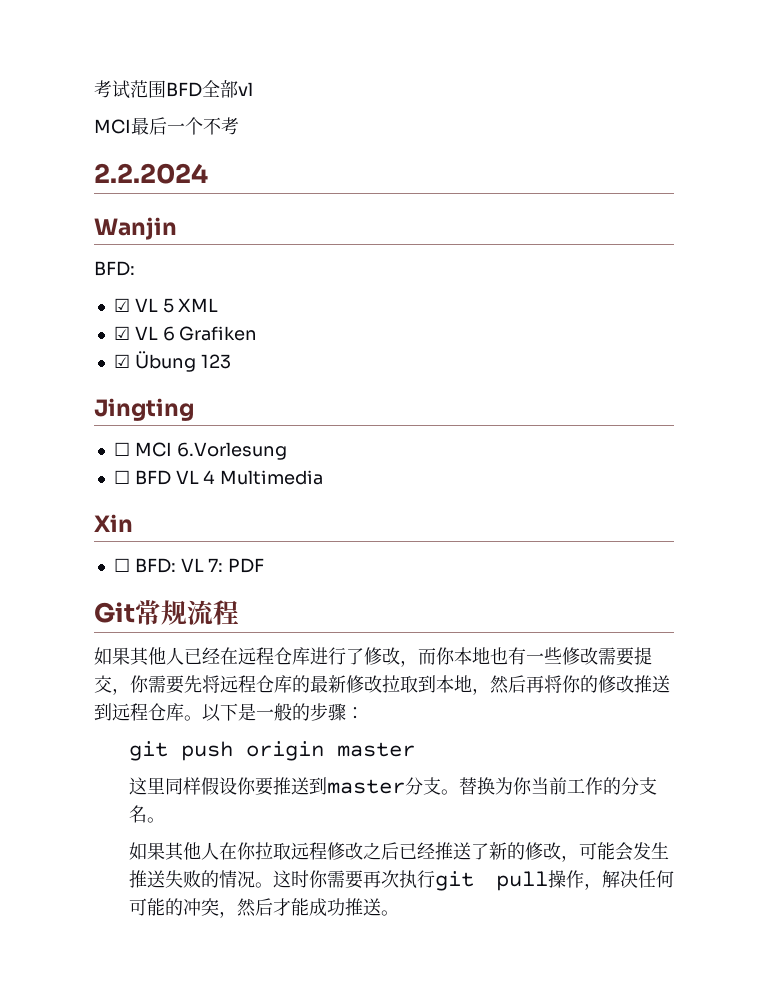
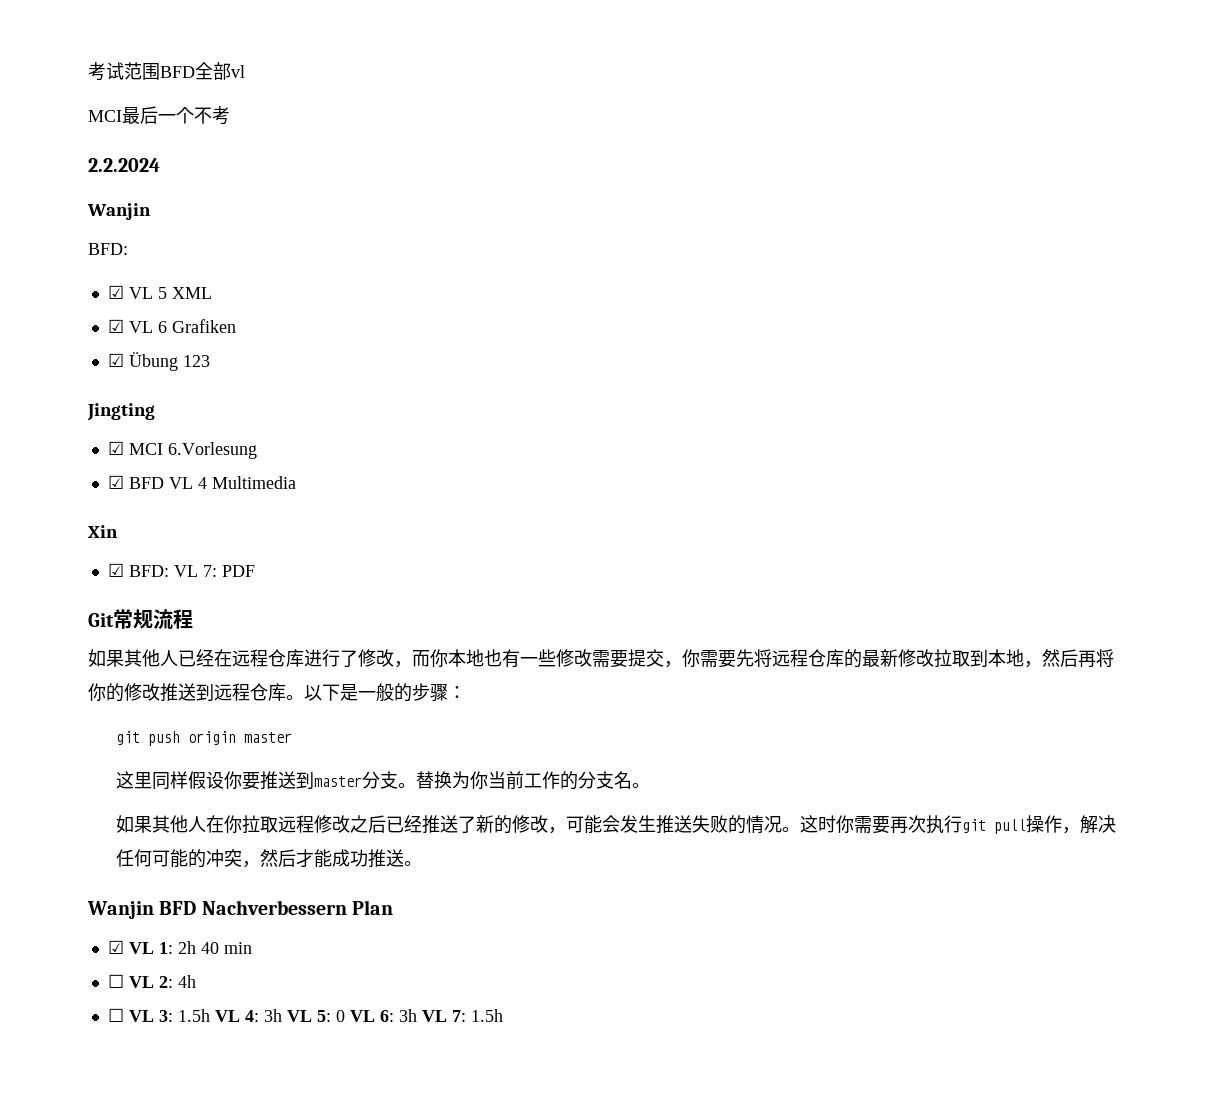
- ☐ MCI 6.Vorlesung
+ ☑ MCI 6.Vorlesung
- ☐ BFD VL 4 Multimedia
+ ☑ BFD VL 4 Multimedia
- ☐ BFD: VL 7: PDF
+ ☑ BFD: VL 7: PDF
+ Wanjin BFD Nachverbessern Plan
+ ☑ VL 1: 2h 40 min
+ ☐ VL 2: 4h
+ ☐ VL 3: 1.5h VL 4: 3h VL 5: 0 VL 6: 3h VL 7: 1.5h

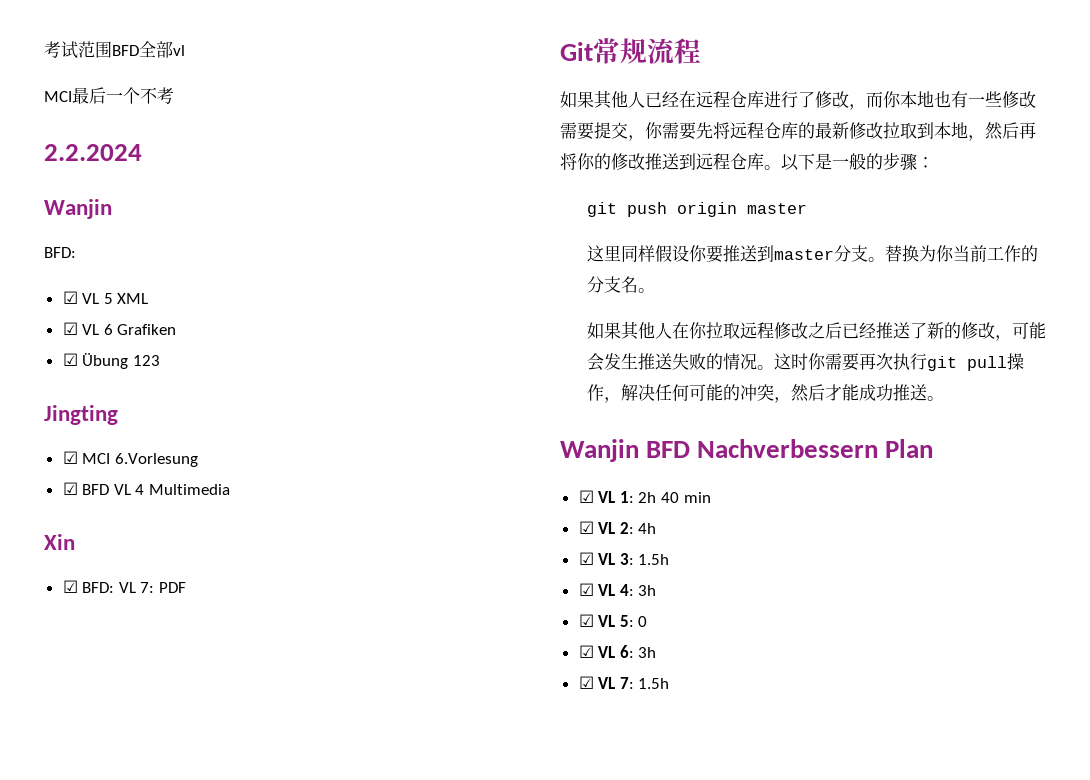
- ☐ VL 2: 4h
+ ☑ VL 2: 4h
- ☐ VL 3: 1.5h VL 4: 3h VL 5: 0 VL 6: 3h VL 7: 1.5h
+ ☑ VL 3: 1.5h
+ ☑ VL 4: 3h
+ ☑ VL 5: 0
+ ☑ VL 6: 3h
+ ☑ VL 7: 1.5h

